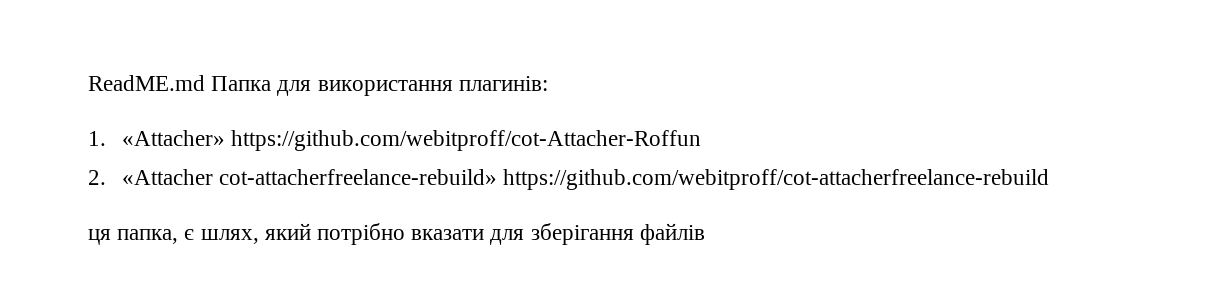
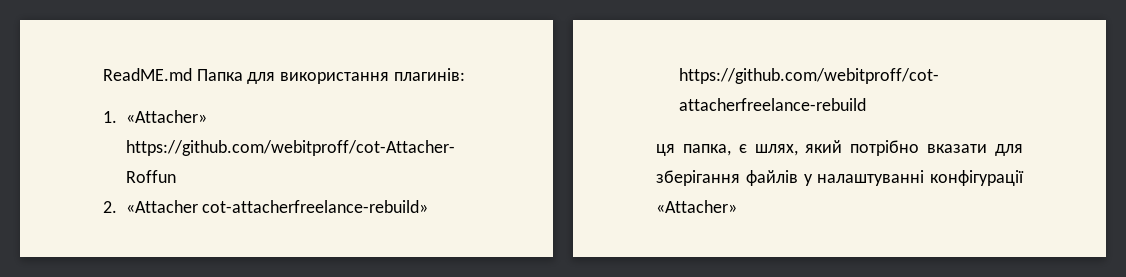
- ця папка, є шлях, який потрібно вказати для зберігання файлів
+ ця папка, є шлях, який потрібно вказати для зберігання файлів у налаштуванні конфігурації «Attacher»

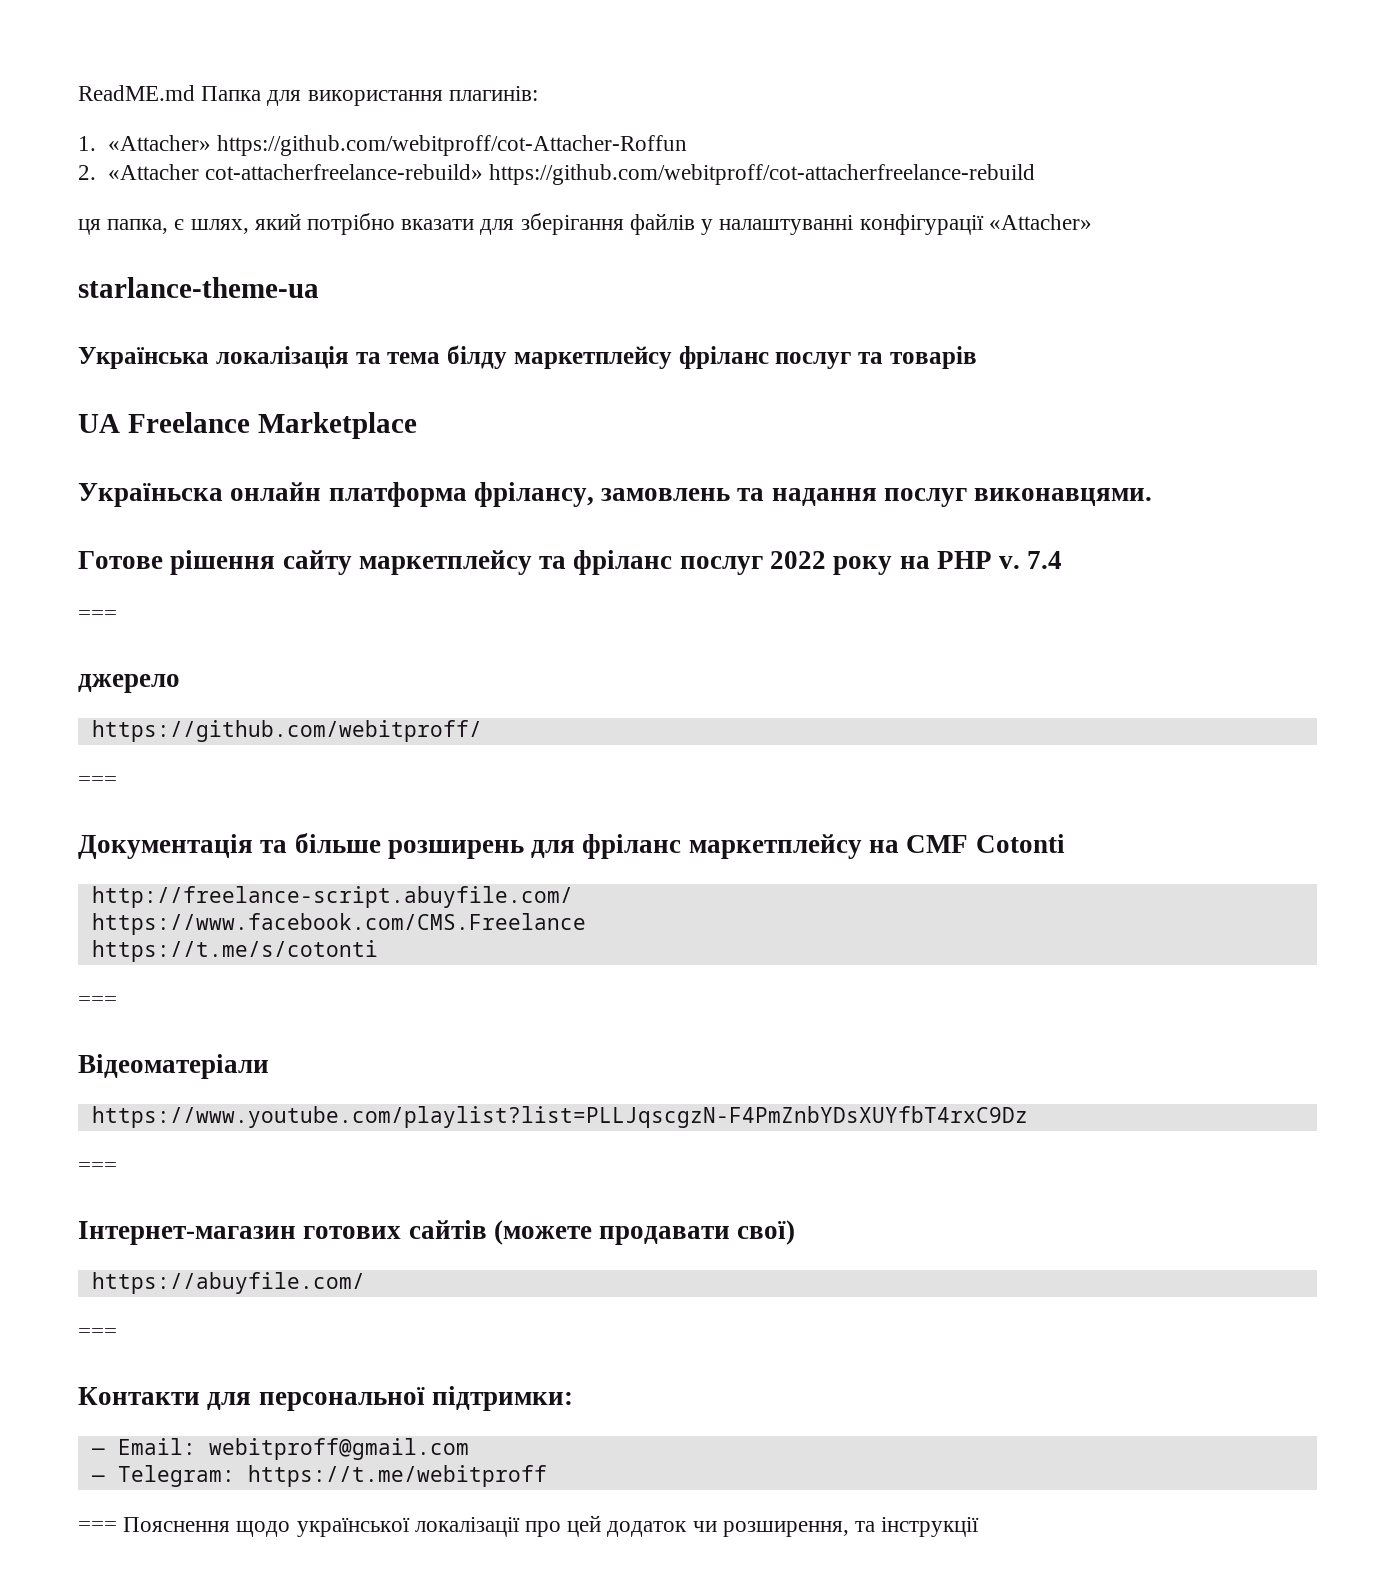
+ starlance-theme-ua
+ Українська локалізація та тема білду маркетплейсу фріланс послуг та товарів
+ UA Freelance Marketplace
+ Україньска онлайн платформа фрілансу, замовлень та надання послуг виконавцями.
+ Готове рішення сайту маркетплейсу та фріланс послуг 2022 року на PHP v. 7.4
+ ===
+ джерело
+ https://github.com/webitproff/
+ ===
+ Документація та більше розширень для фріланс маркетплейсу на CMF Cotonti
+ http://freelance-script.abuyfile.com/
+ https://www.facebook.com/CMS.Freelance
+ https://t.me/s/cotonti
+ ===
+ Вiдеоматеріали
+ https://www.youtube.com/playlist?list=PLLJqscgzN-F4PmZnbYDsXUYfbT4rxC9Dz
+ ===
+ Інтернет-магазин готових сайтів (можете продавати свої)
+ https://abuyfile.com/
+ ===
+ Контакти для персональної підтримки:
+ — Email: webitproff@gmail.com
+ — Telegram: https://t.me/webitproff
+ === Пояснення щодо української локалізації про цей додаток чи розширення, та інструкції

